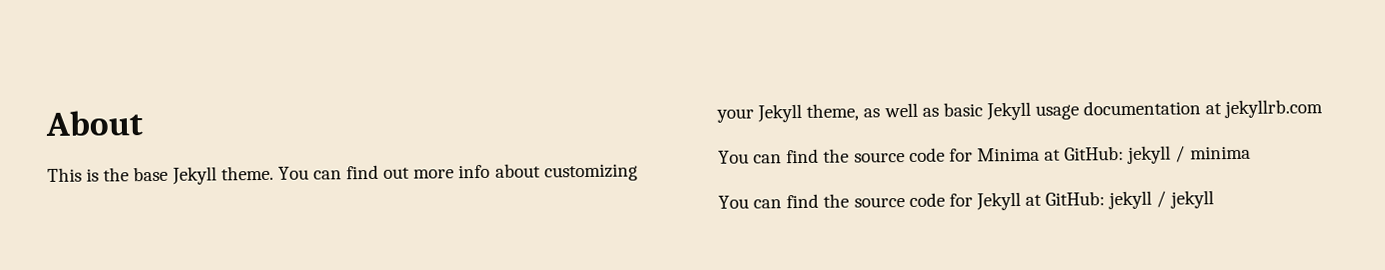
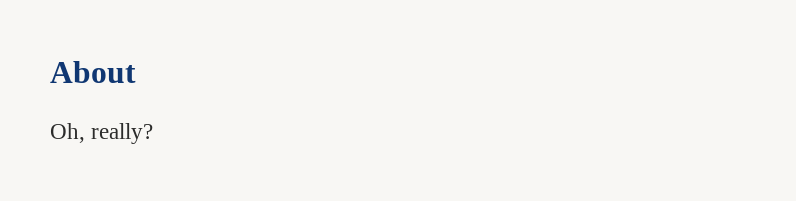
- This is the base Jekyll theme. You can find out more info about customizing your Jekyll theme, as well as basic Jekyll usage documentation at jekyllrb.com
- You can find the source code for Minima at GitHub: jekyll / minima
- You can find the source code for Jekyll at GitHub: jekyll / jekyll
+ Oh, really?

